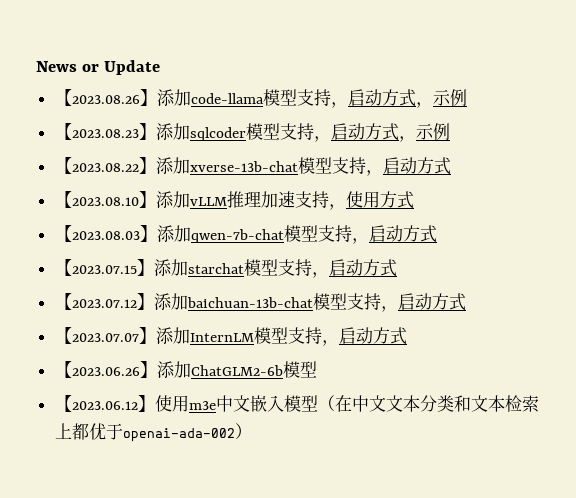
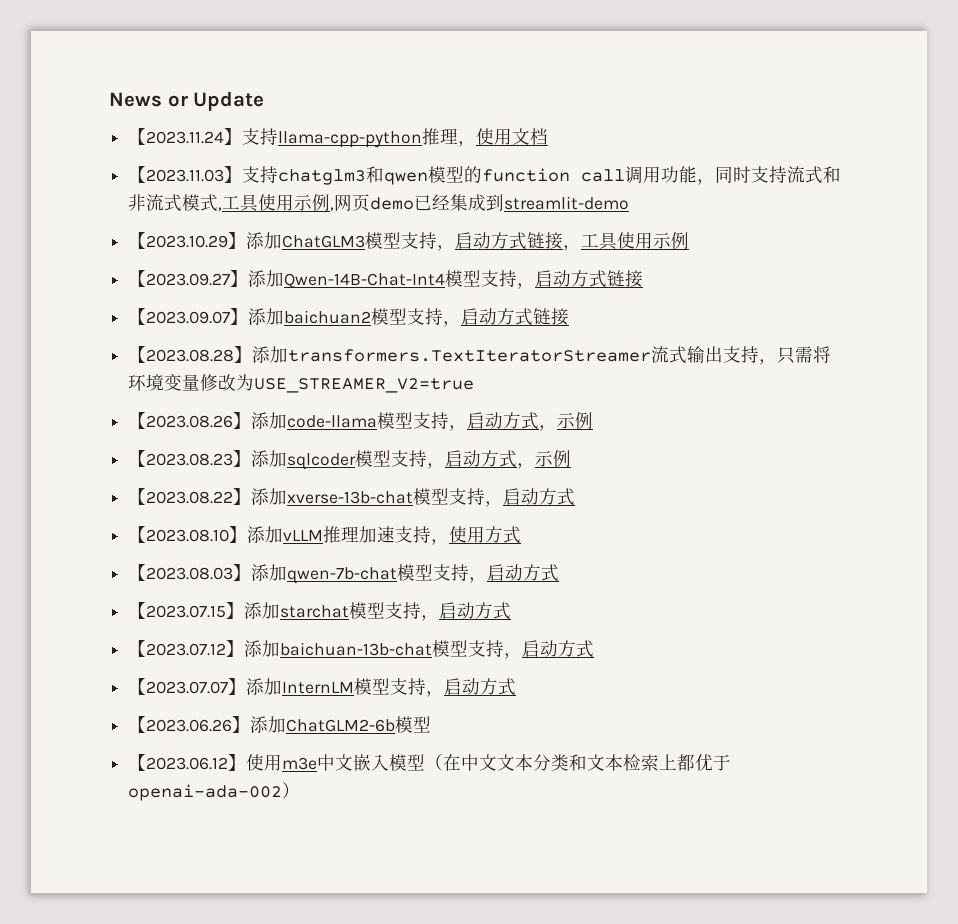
+ 【2023.11.24】支持llama-cpp-python推理，使用文档
+ 【2023.11.03】支持chatglm3和qwen模型的function call调用功能，同时支持流式和非流式模式,工具使用示例,网页demo已经集成到streamlit-demo
+ 【2023.10.29】添加ChatGLM3模型支持，启动方式链接，工具使用示例
+ 【2023.09.27】添加Qwen-14B-Chat-Int4模型支持，启动方式链接
+ 【2023.09.07】添加baichuan2模型支持，启动方式链接
+ 【2023.08.28】添加transformers.TextIteratorStreamer流式输出支持，只需将环境变量修改为USE_STREAMER_V2=true

